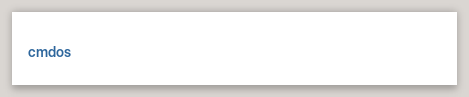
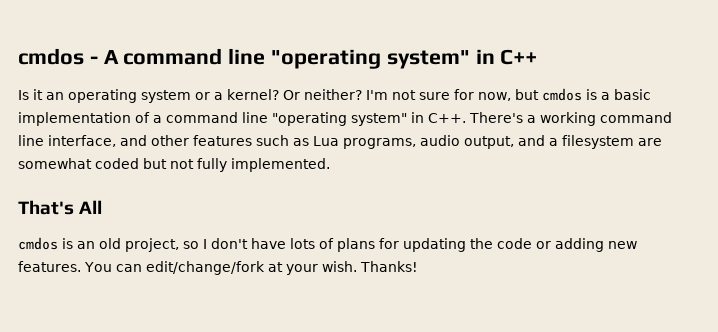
- cmdos
+ cmdos - A command line "operating system" in C++
+ Is it an operating system or a kernel? Or neither? I'm not sure for now, but cmdos is a basic implementation of a command line "operating system" in C++. There's a working command line interface, and other features such as Lua programs, audio output, and a filesystem are somewhat coded but not fully implemented.
+ That's All
+ cmdos is an old project, so I don't have lots of plans for updating the code or adding new features. You can edit/change/fork at your wish. Thanks!

